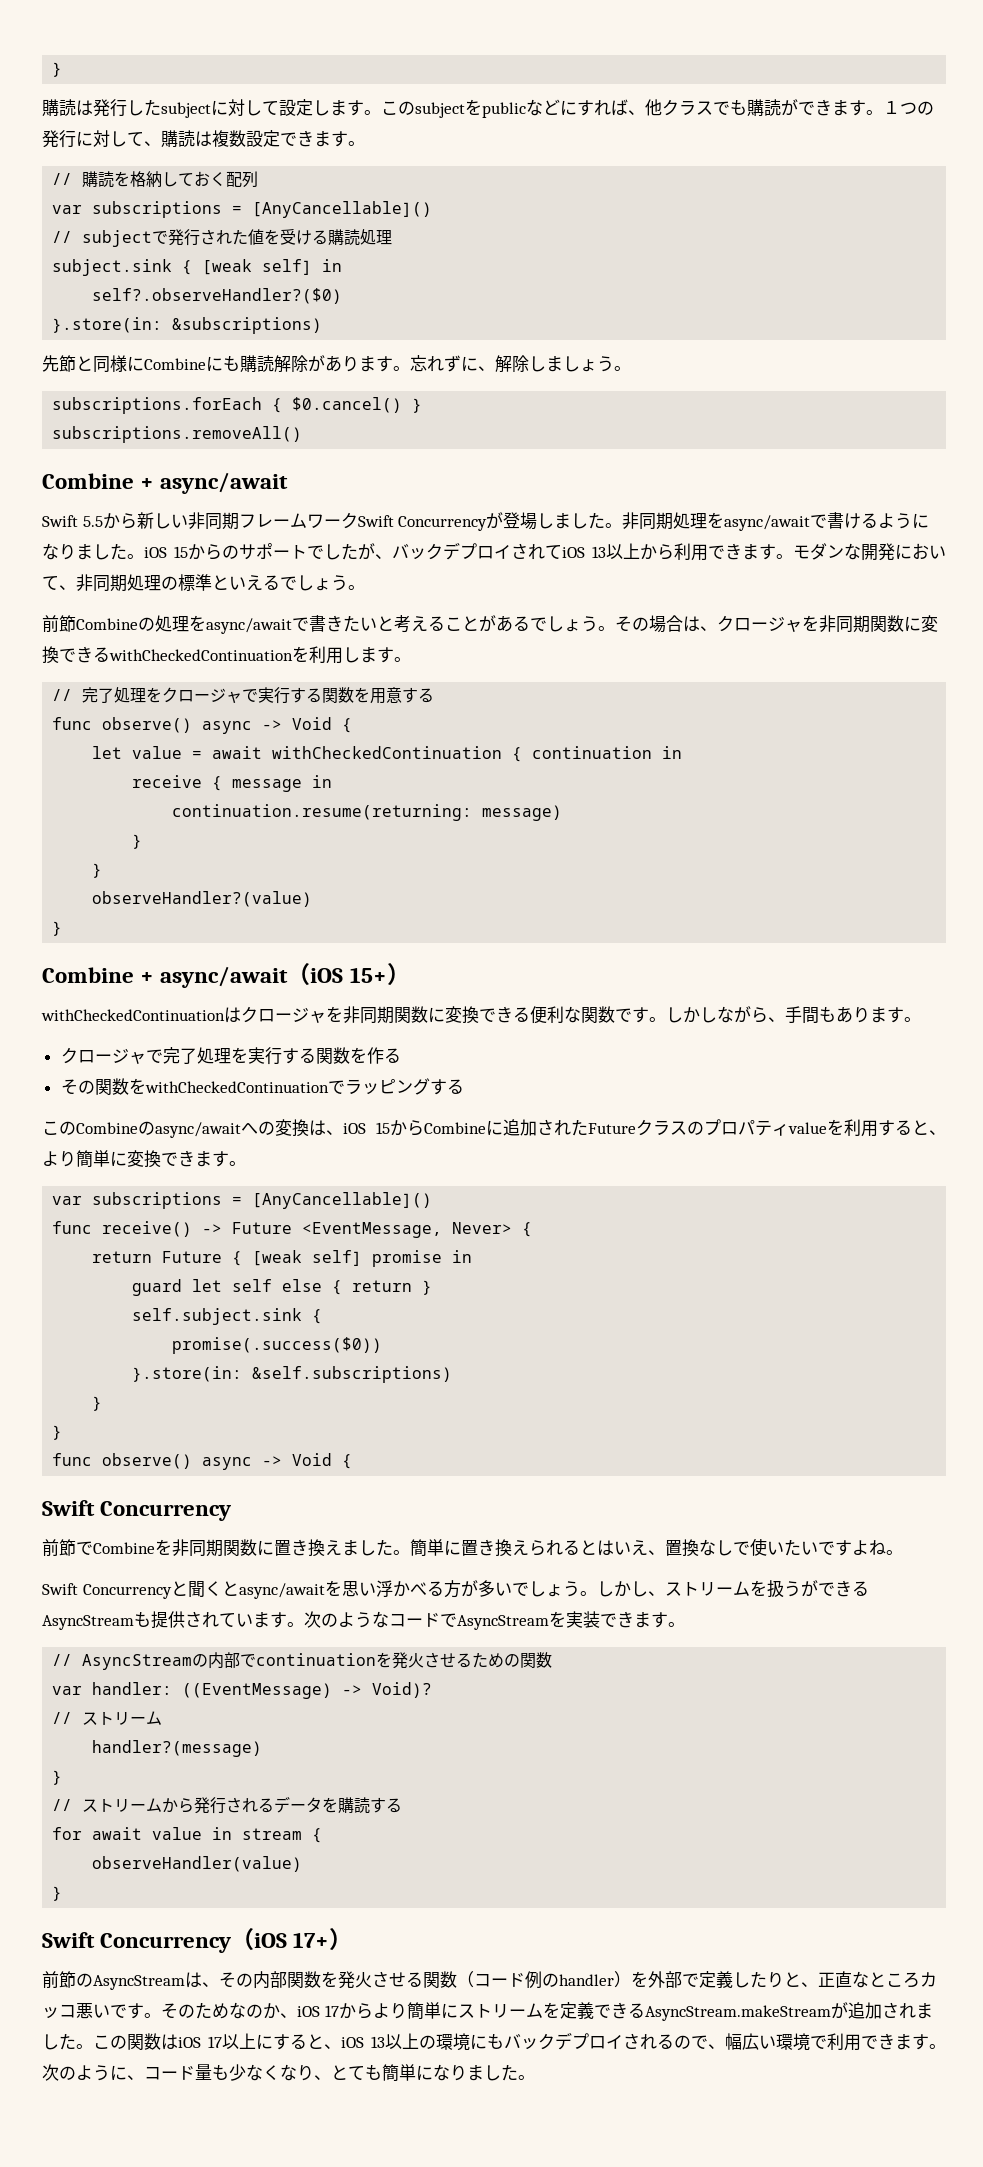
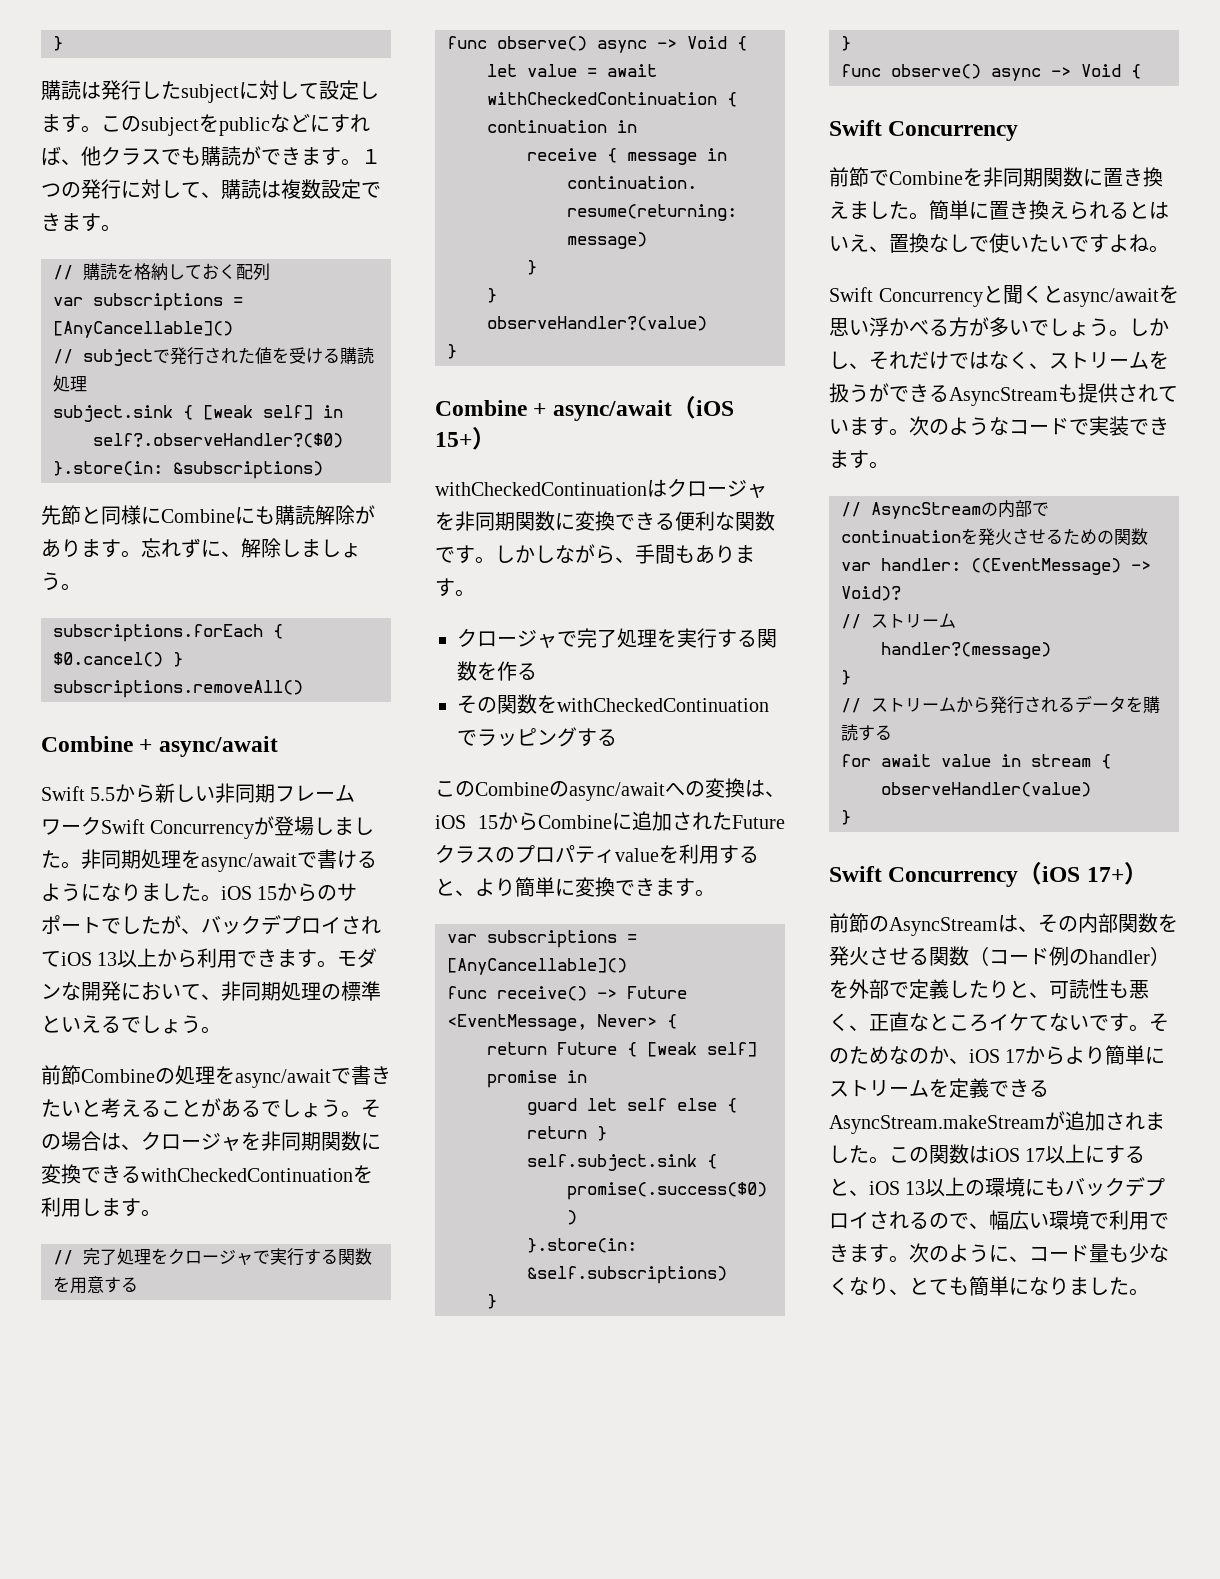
- しかし、ストリームを扱うができるAsyncStreamも提供されています。
+ しかし、それだけではなく、ストリームを扱うができるAsyncStreamも提供されています。
- 次のようなコードでAsyncStreamを実装できます。
+ 次のようなコードで実装できます。
- 前節のAsyncStreamは、その内部関数を発火させる関数（コード例のhandler）を外部で定義したりと、正直なところカッコ悪いです。
+ 前節のAsyncStreamは、その内部関数を発火させる関数（コード例のhandler）を外部で定義したりと、可読性も悪く、正直なところイケてないです。

